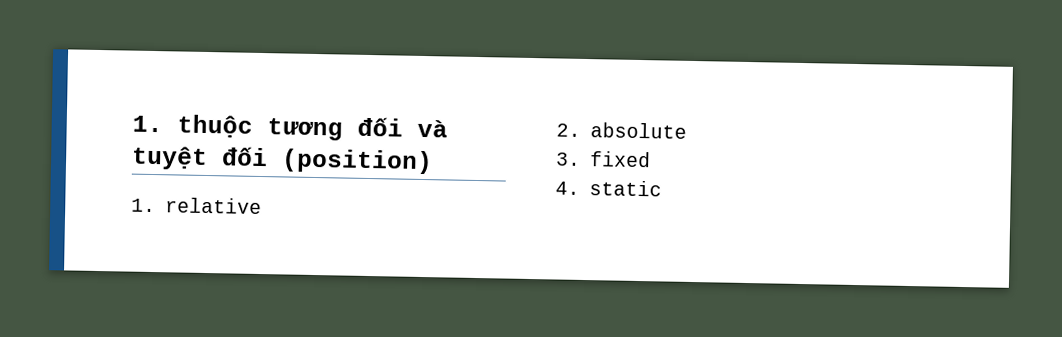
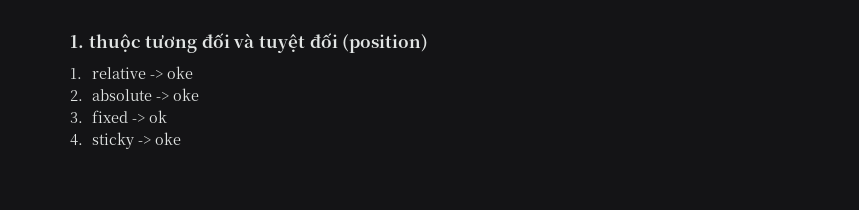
- 1. relative
+ 1. relative -> oke
- 2. absolute
+ 2. absolute -> oke
- 3. fixed
+ 3. fixed -> ok
- 4. static
+ 4. sticky -> oke

